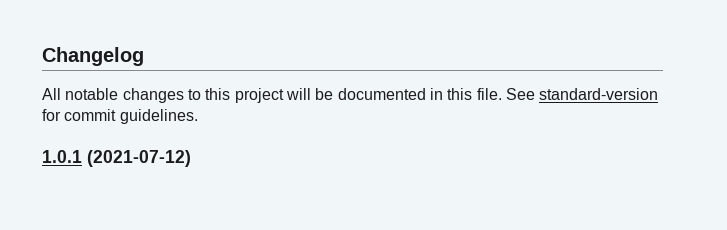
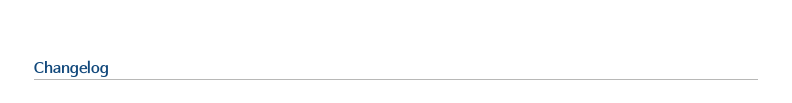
- All notable changes to this project will be documented in this file. See standard-version for commit guidelines.
- 1.0.1 (2021-07-12)

